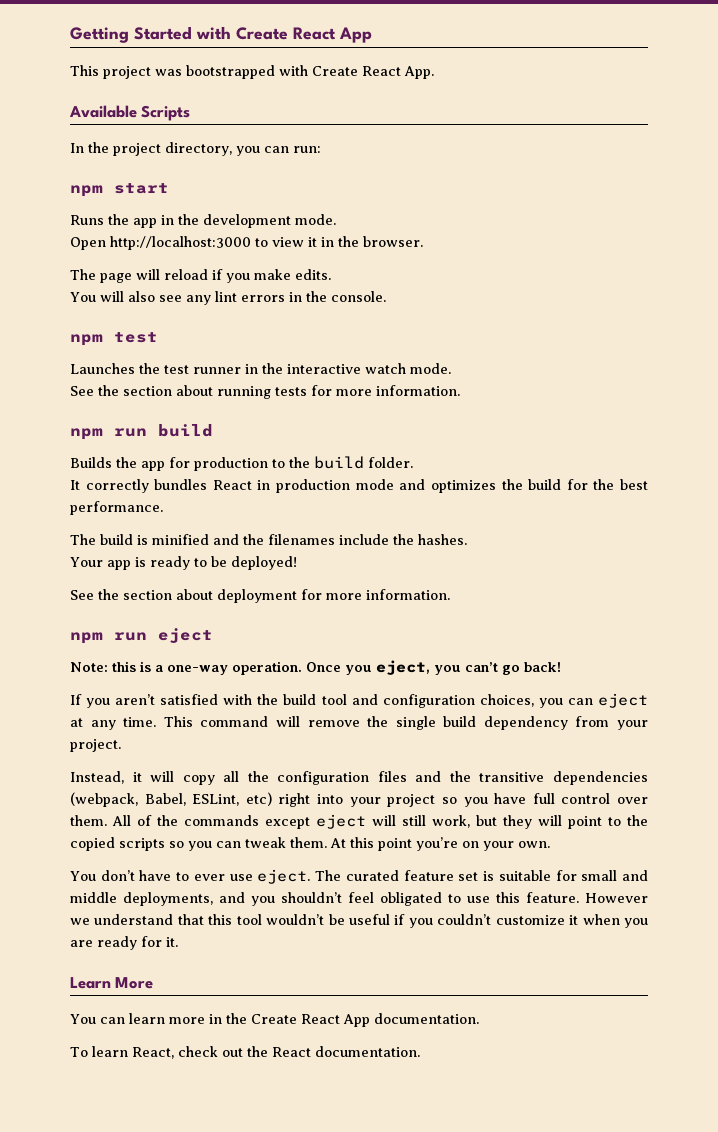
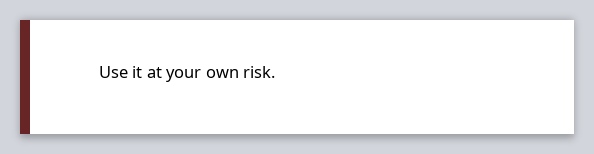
- Getting Started with Create React App
- This project was bootstrapped with Create React App.
- Available Scripts
- In the project directory, you can run:
- npm start
- Runs the app in the development mode.
- Open http://localhost:3000 to view it in the browser.
- The page will reload if you make edits.
- You will also see any lint errors in the console.
- npm test
- Launches the test runner in the interactive watch mode.
- See the section about running tests for more information.
- npm run build
- Builds the app for production to the build folder.
- It correctly bundles React in production mode and optimizes the build for the best performance.
- The build is minified and the filenames include the hashes.
- Your app is ready to be deployed!
- See the section about deployment for more information.
- npm run eject
- Note: this is a one-way operation. Once you eject, you can’t go back!
- If you aren’t satisfied with the build tool and configuration choices, you can eject at any time. This command will remove the single build dependency from your project.
- Instead, it will copy all the configuration files and the transitive dependencies (webpack, Babel, ESLint, etc) right into your project so you have full control over them. All of the commands except eject will still work, but they will point to the copied scripts so you can tweak them. At this point you’re on your own.
- You don’t have to ever use eject. The curated feature set is suitable for small and middle deployments, and you shouldn’t feel obligated to use this feature. However we understand that this tool wouldn’t be useful if you couldn’t customize it when you are ready for it.
- Learn More
- You can learn more in the Create React App documentation.
- To learn React, check out the React documentation.
+ Use it at your own risk.

